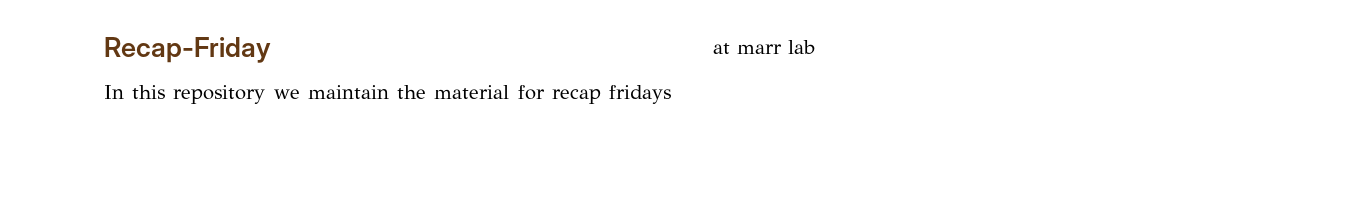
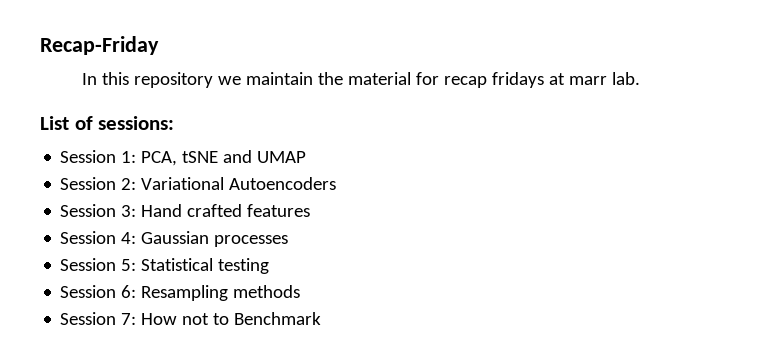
- In this repository we maintain the material for recap fridays at marr lab
+ In this repository we maintain the material for recap fridays at marr lab.
+ List of sessions:
+ Session 1: PCA, tSNE and UMAP
+ Session 2: Variational Autoencoders
+ Session 3: Hand crafted features
+ Session 4: Gaussian processes
+ Session 5: Statistical testing
+ Session 6: Resampling methods
+ Session 7: How not to Benchmark

